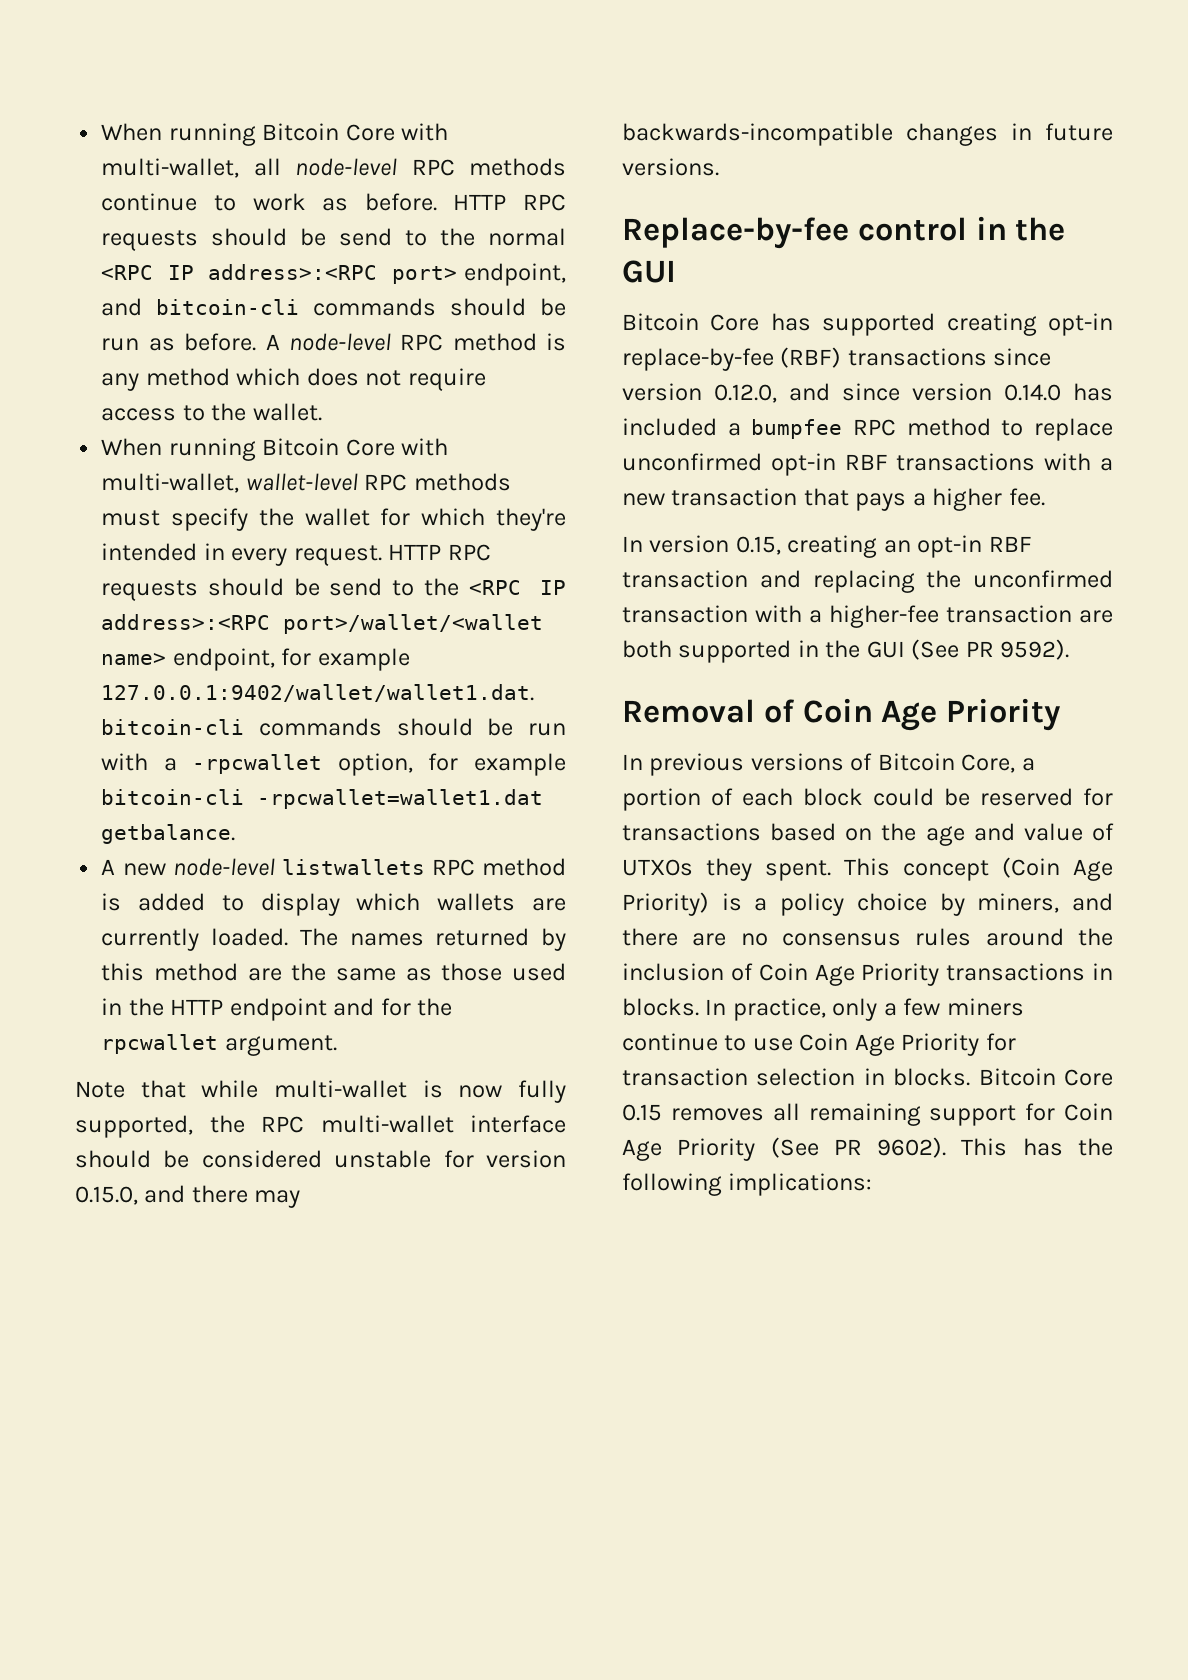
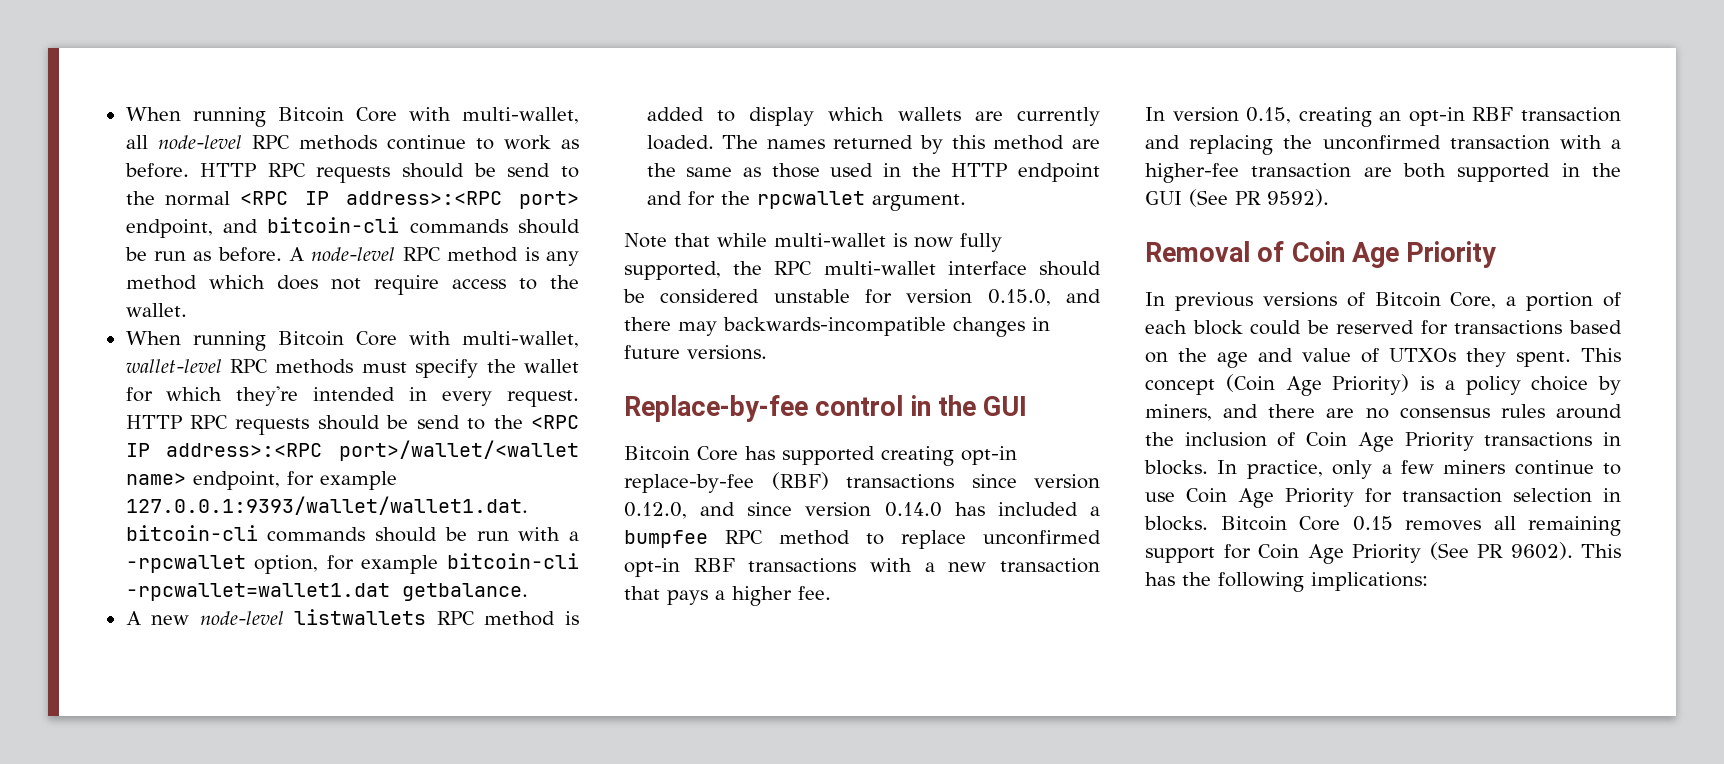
- HTTP RPC requests should be send to the <RPC IP address>:<RPC port>/wallet/<wallet name> endpoint, for example 127.0.0.1:9402/wallet/wallet1.dat. bitcoin-cli commands should be run with a -rpcwallet option, for example bitcoin-cli -rpcwallet=wallet1.dat getbalance.
+ HTTP RPC requests should be send to the <RPC IP address>:<RPC port>/wallet/<wallet name> endpoint, for example 127.0.0.1:9393/wallet/wallet1.dat. bitcoin-cli commands should be run with a -rpcwallet option, for example bitcoin-cli -rpcwallet=wallet1.dat getbalance.

